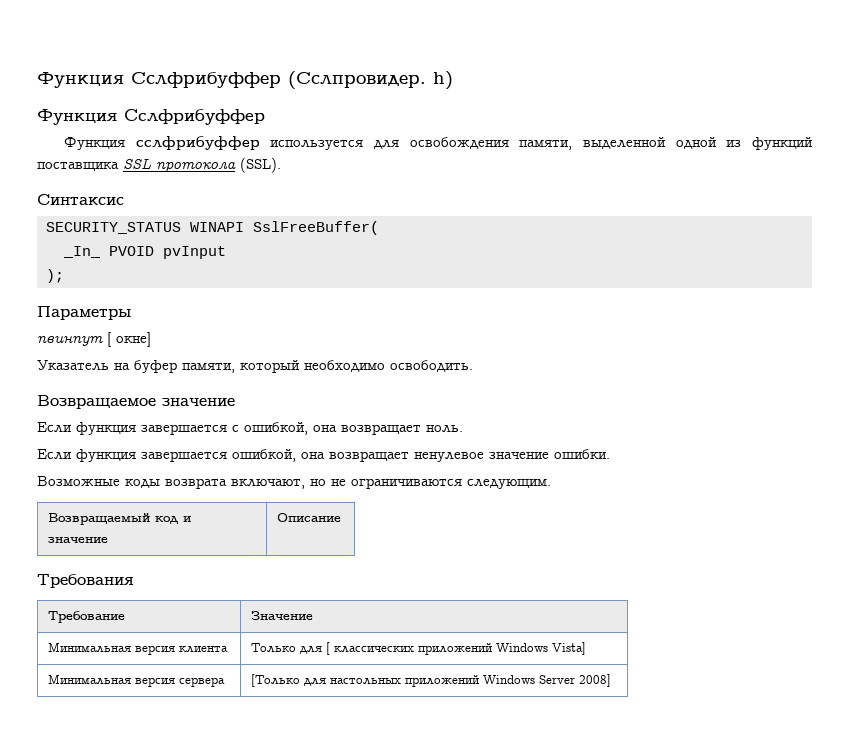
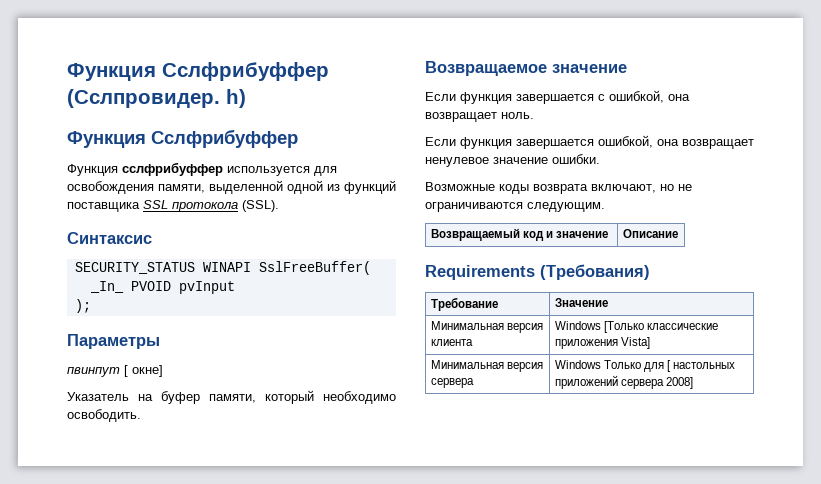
- Требования
+ Requirements (Требования)
- Минимальная версия клиента | Только для [ классических приложений Windows Vista]
- Минимальная версия сервера | [Только для настольных приложений Windows Server 2008]
+ Минимальная версия клиента | Windows [Только классические приложения Vista]
+ Минимальная версия сервера | Windows Только для [ настольных приложений сервера 2008]

